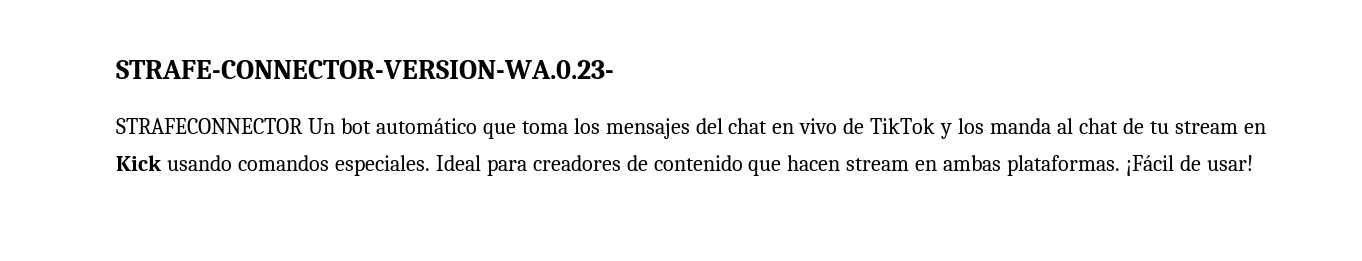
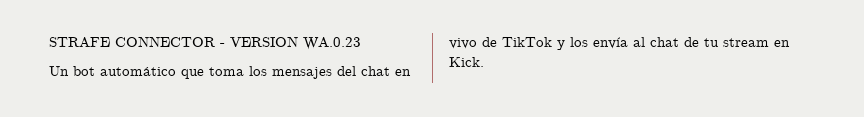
- STRAFE-CONNECTOR-VERSION-WA.0.23-
- STRAFECONNECTOR Un bot automático que toma los mensajes del chat en vivo de TikTok y los manda al chat de tu stream en Kick usando comandos especiales. Ideal para creadores de contenido que hacen stream en ambas plataformas. ¡Fácil de usar!
+ STRAFE CONNECTOR - VERSION WA.0.23
+ Un bot automático que toma los mensajes del chat en vivo de TikTok y los envía al chat de tu stream en Kick.

